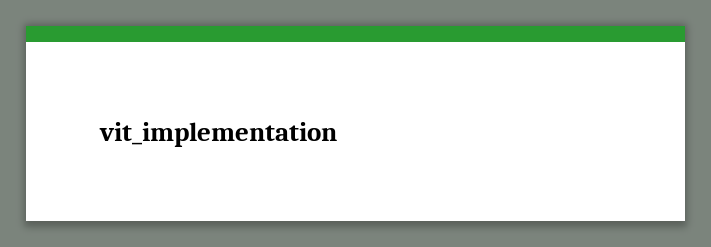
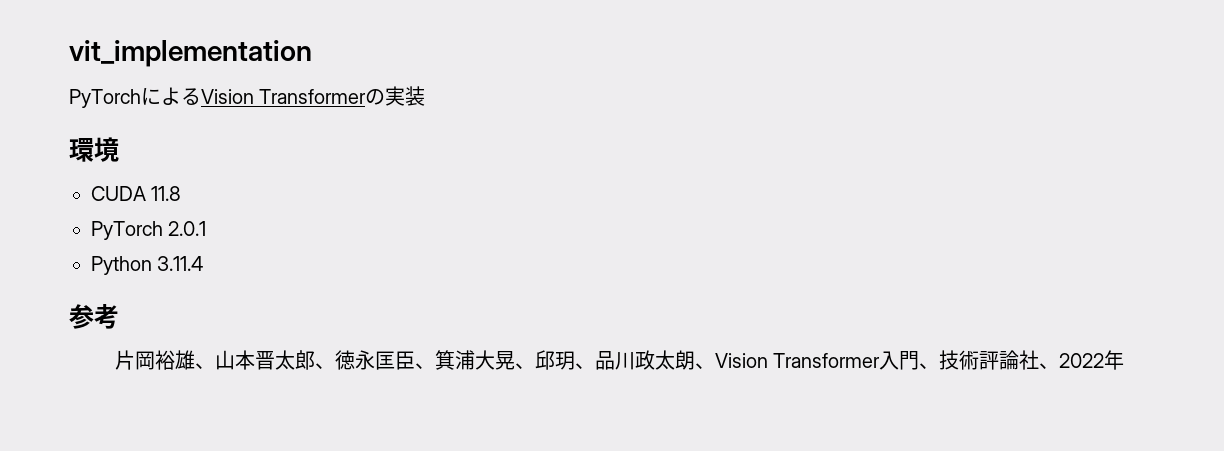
+ PyTorchによるVision Transformerの実装
+ 環境
+ CUDA 11.8
+ PyTorch 2.0.1
+ Python 3.11.4
+ 参考
+ 片岡裕雄、山本晋太郎、徳永匡臣、箕浦大晃、邱玥、品川政太朗、Vision Transformer入門、技術評論社、2022年

